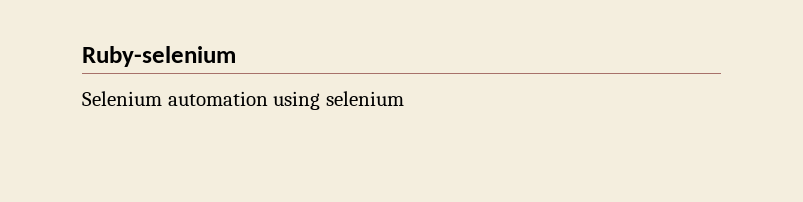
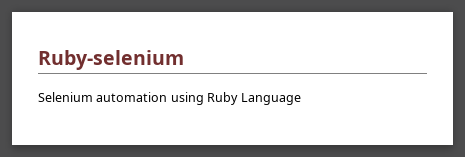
- Selenium automation using selenium
+ Selenium automation using Ruby Language

